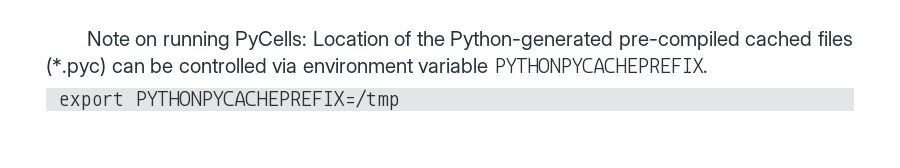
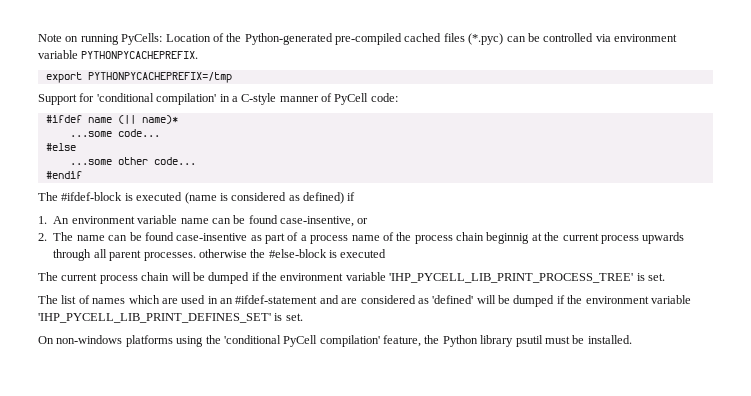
+ Support for 'conditional compilation' in a C-style manner of PyCell code:
+ #ifdef name (|| name)*
+ ...some code...
+ #else
+ ...some other code...
+ #endif
+ The #ifdef-block is executed (name is considered as defined) if
+ 1. An environment variable name can be found case-insentive, or
+ 2. The name can be found case-insentive as part of a process name of the process chain beginnig at the current process upwards through all parent processes. otherwise the #else-block is executed
+ The current process chain will be dumped if the environment variable 'IHP_PYCELL_LIB_PRINT_PROCESS_TREE' is set.
+ The list of names which are used in an #ifdef-statement and are considered as 'defined' will be dumped if the environment variable 'IHP_PYCELL_LIB_PRINT_DEFINES_SET' is set.
+ On non-windows platforms using the 'conditional PyCell compilation' feature, the Python library psutil must be installed.

